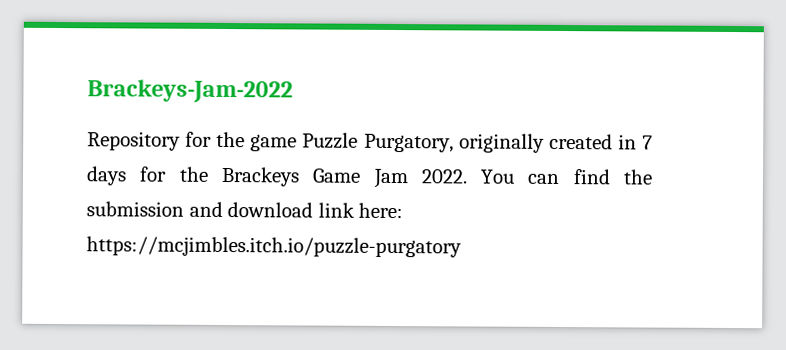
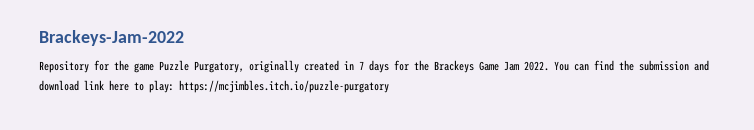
- You can find the submission and download link here: https://mcjimbles.itch.io/puzzle-purgatory
+ You can find the submission and download link here to play: https://mcjimbles.itch.io/puzzle-purgatory

